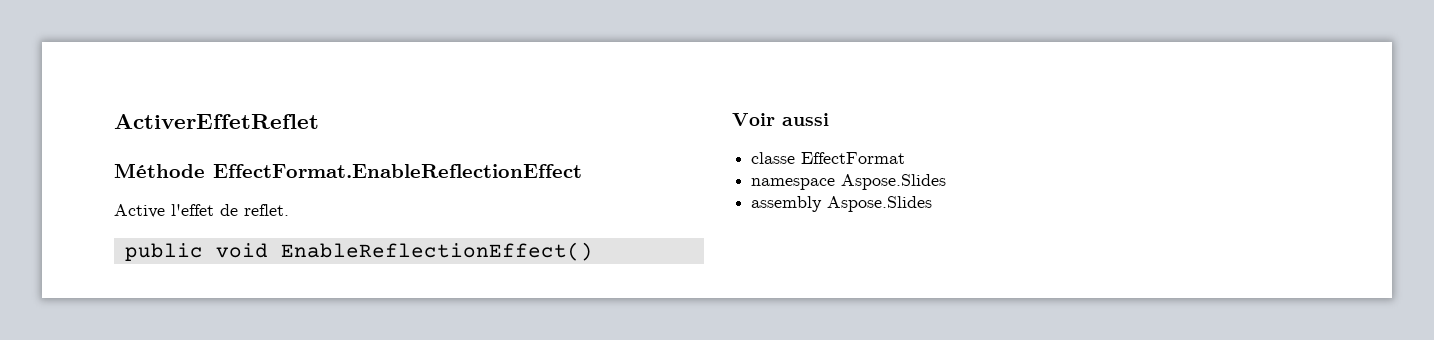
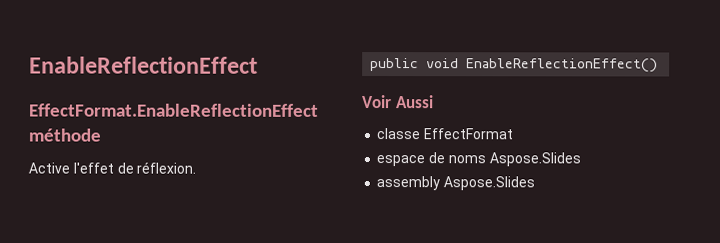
- ActiverEffetReflet
- Méthode EffectFormat.EnableReflectionEffect
+ EnableReflectionEffect
+ EffectFormat.EnableReflectionEffect méthode
- Active l'effet de reflet.
+ Active l'effet de réflexion.
- Voir aussi
+ Voir Aussi
- namespace Aspose.Slides
+ espace de noms Aspose.Slides

